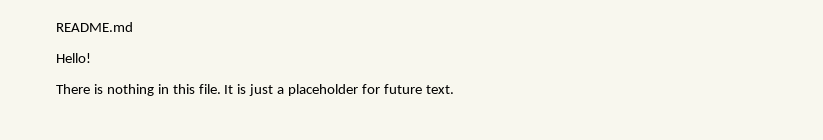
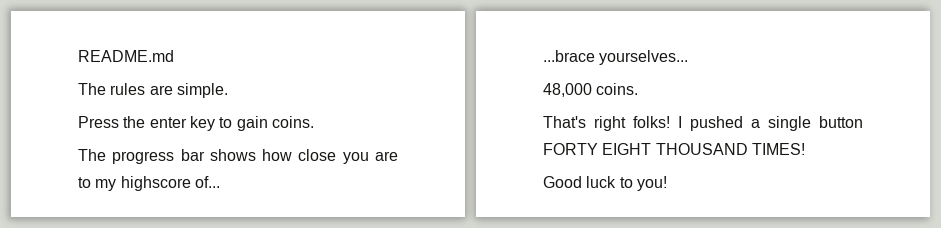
- Hello!
- There is nothing in this file. It is just a placeholder for future text.
+ The rules are simple.
+ Press the enter key to gain coins.
+ The progress bar shows how close you are to my highscore of...
+ ...brace yourselves...
+ 48,000 coins.
+ That's right folks! I pushed a single button FORTY EIGHT THOUSAND TIMES!
+ Good luck to you!

